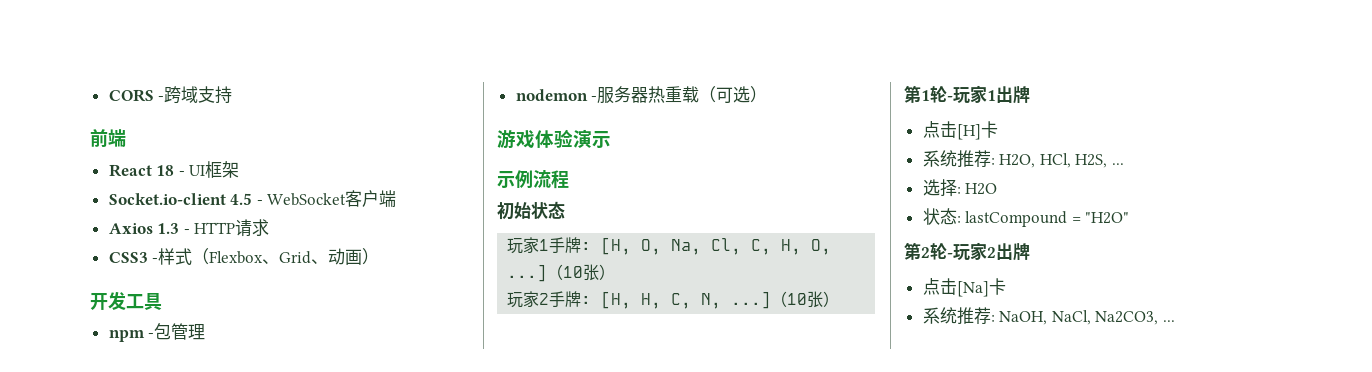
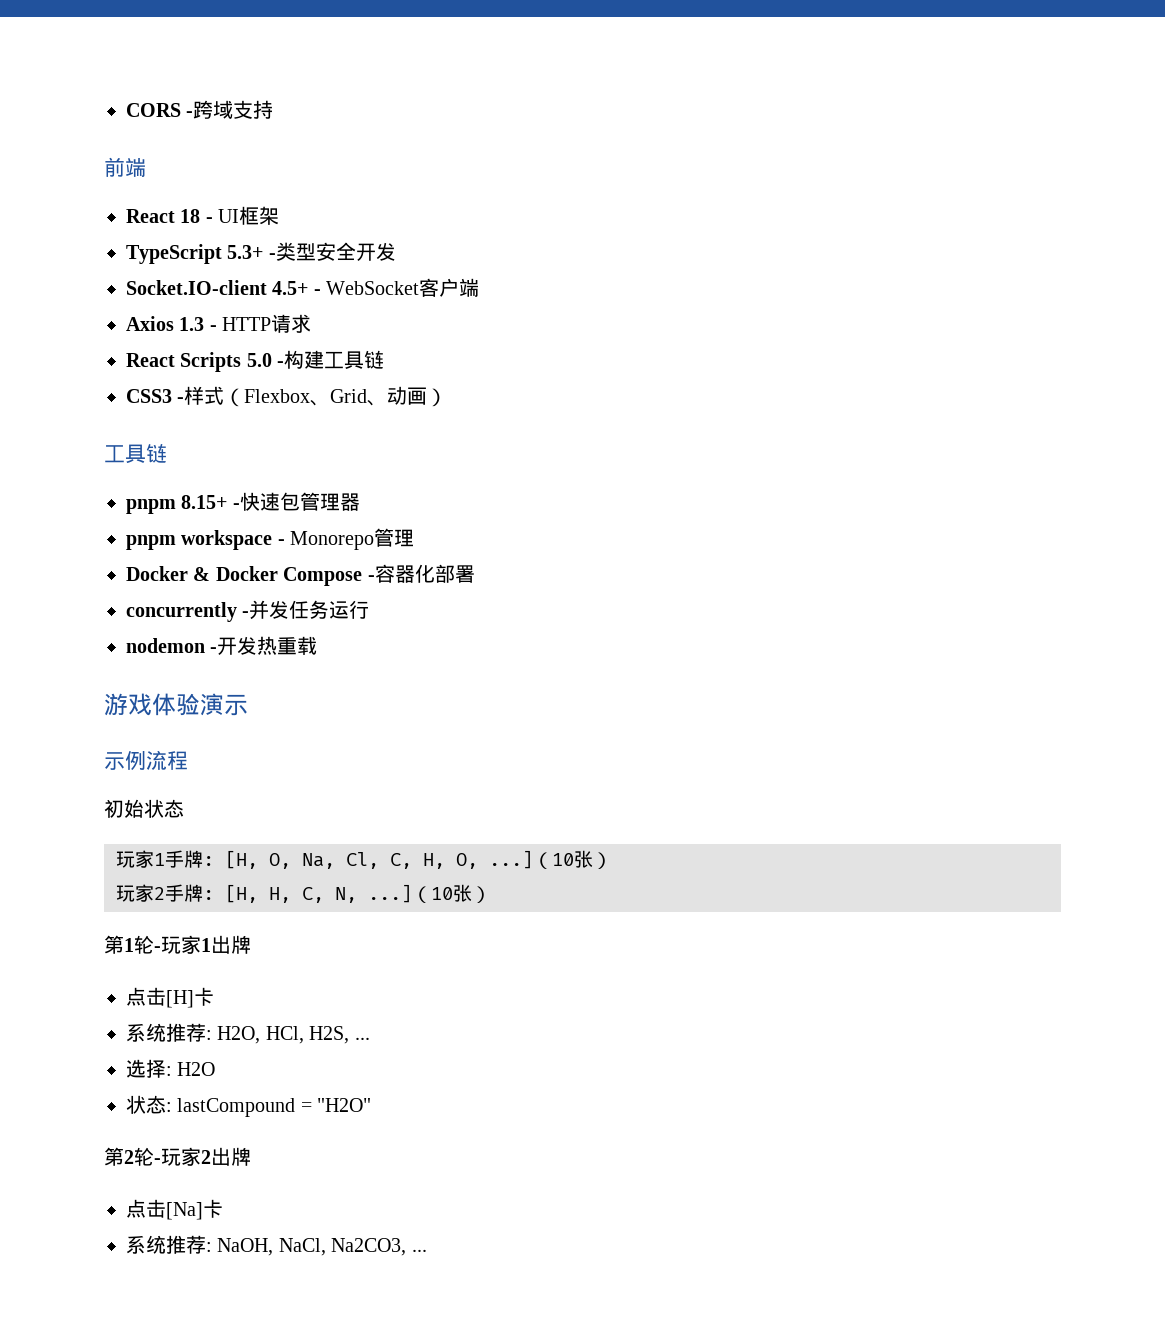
- Socket.io-client 4.5 - WebSocket客户端
+ TypeScript 5.3+ -类型安全开发
+ Socket.IO-client 4.5+ - WebSocket客户端
+ React Scripts 5.0 -构建工具链
  CSS3 -样式（Flexbox、Grid、动画）
- 开发工具
- npm -包管理
+ 工具链
+ pnpm 8.15+ -快速包管理器
+ pnpm workspace - Monorepo管理
+ Docker & Docker Compose -容器化部署
+ concurrently -并发任务运行
- nodemon -服务器热重载（可选）
+ nodemon -开发热重载

